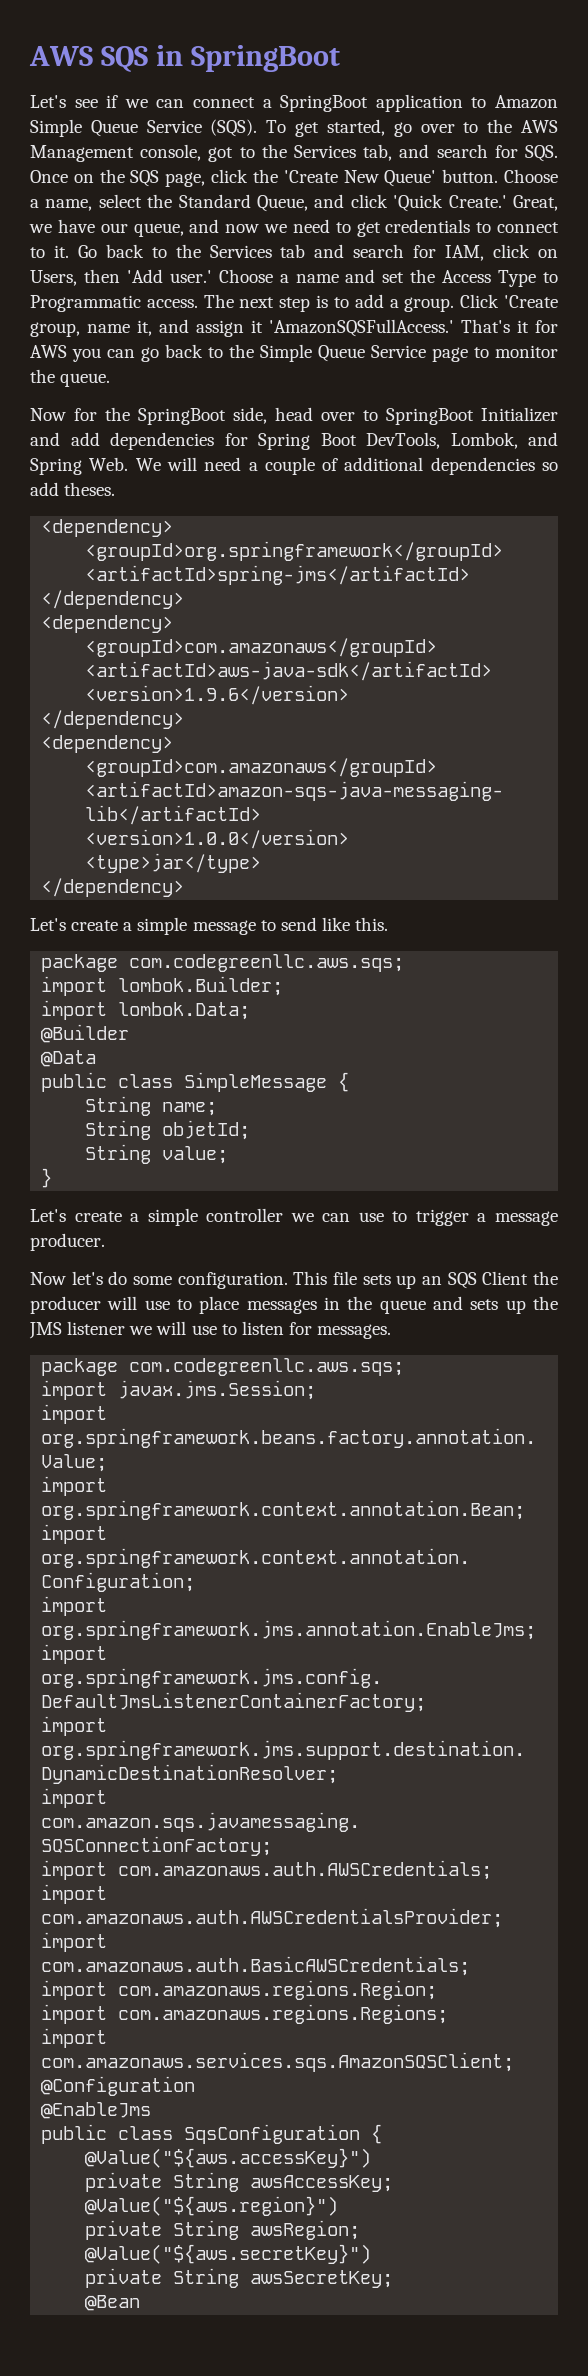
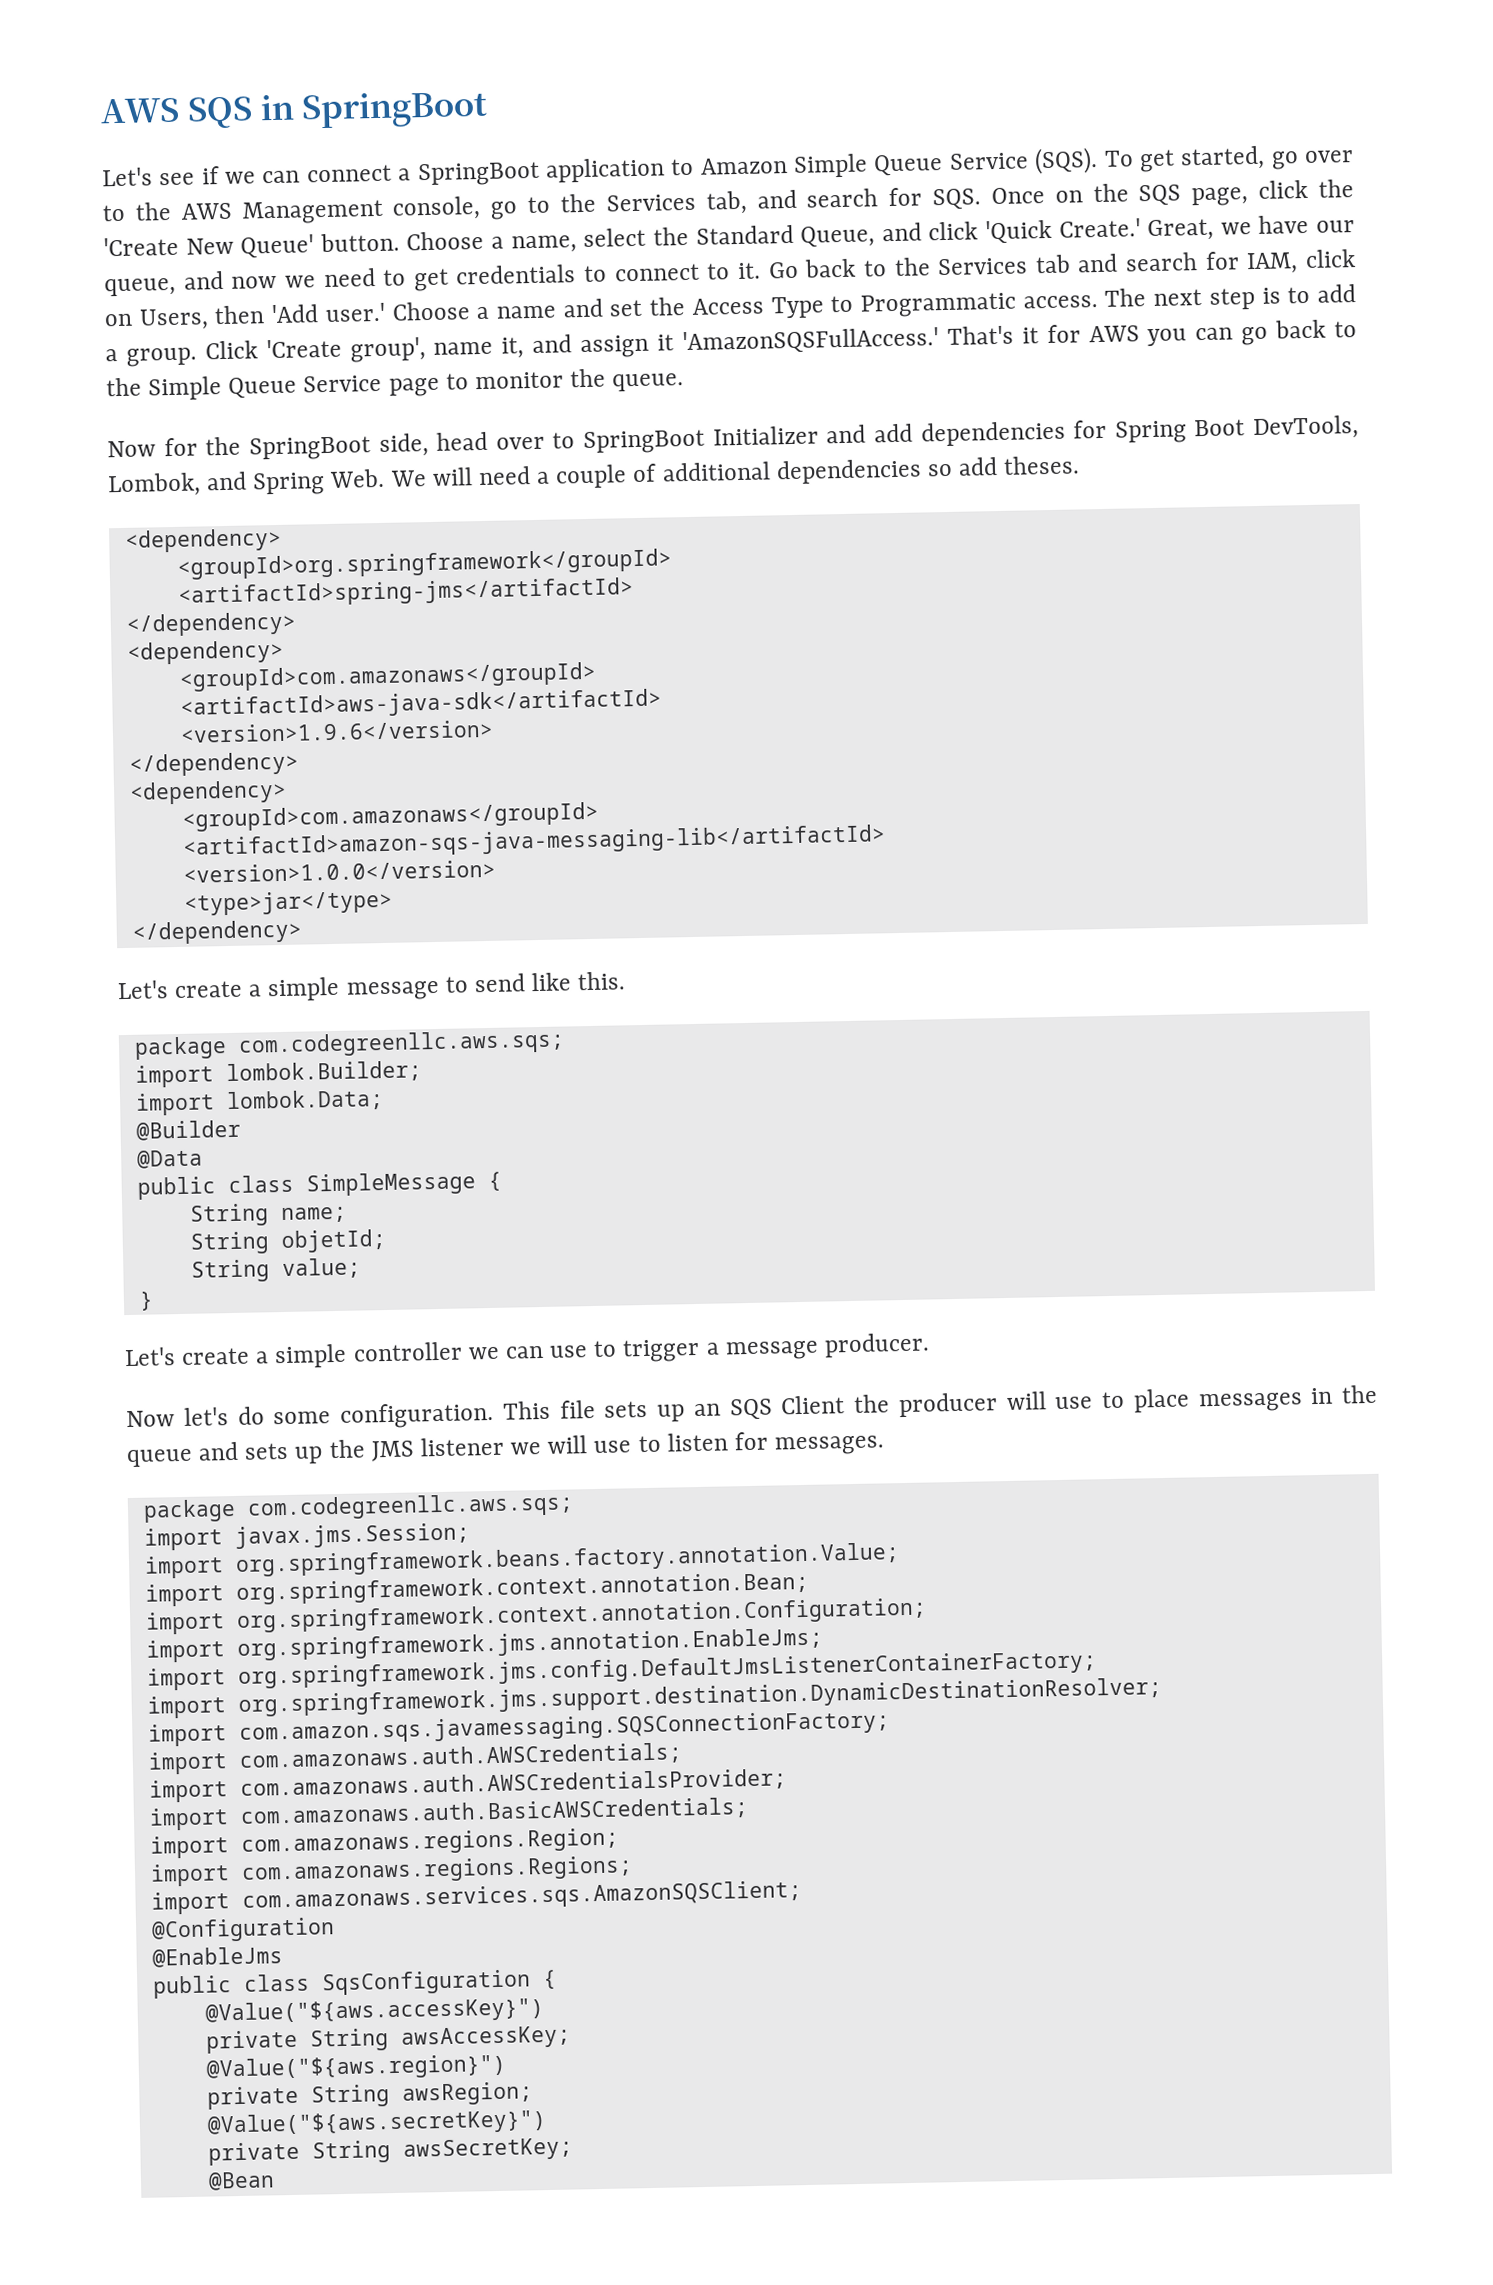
- To get started, go over to the AWS Management console, got to the Services tab, and search for SQS. Once on the SQS page, click the 'Create New Queue' button.
+ To get started, go over to the AWS Management console, go to the Services tab, and search for SQS. Once on the SQS page, click the 'Create New Queue' button.
- Click 'Create group, name it, and assign it 'AmazonSQSFullAccess.'
+ Click 'Create group', name it, and assign it 'AmazonSQSFullAccess.'

